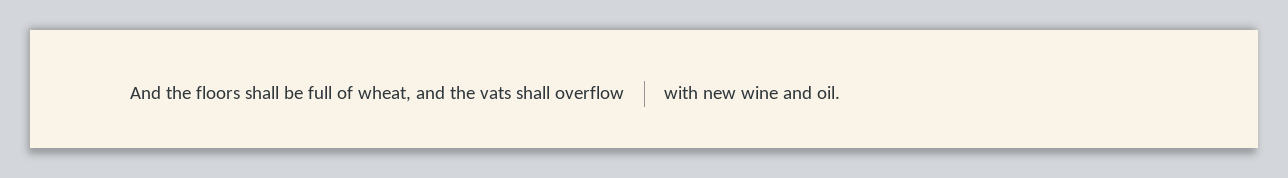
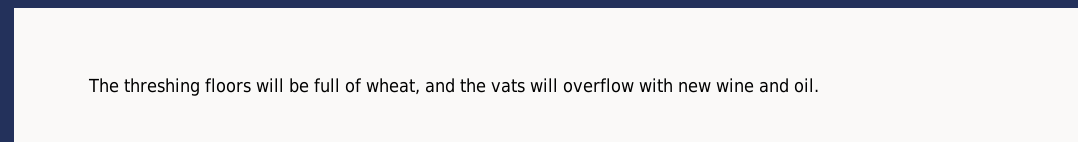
- And the floors shall be full of wheat, and the vats shall overflow with new wine and oil.
+ The threshing floors will be full of wheat, and the vats will overflow with new wine and oil.

